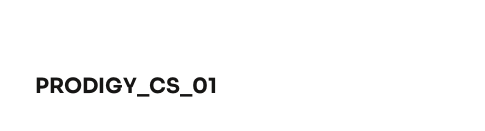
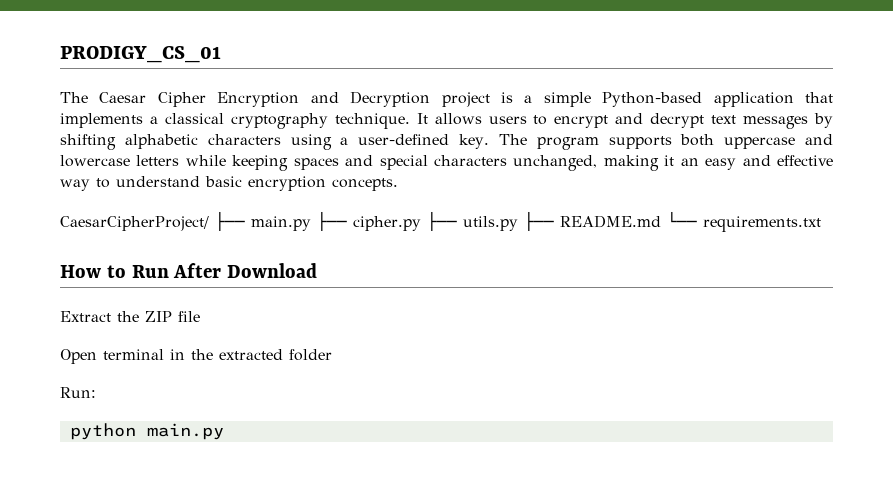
+ The Caesar Cipher Encryption and Decryption project is a simple Python-based application that implements a classical cryptography technique. It allows users to encrypt and decrypt text messages by shifting alphabetic characters using a user-defined key. The program supports both uppercase and lowercase letters while keeping spaces and special characters unchanged, making it an easy and effective way to understand basic encryption concepts.
+ CaesarCipherProject/ ├── main.py ├── cipher.py ├── utils.py ├── README.md └── requirements.txt
+ How to Run After Download
+ Extract the ZIP file
+ Open terminal in the extracted folder
+ Run:
+ python main.py

